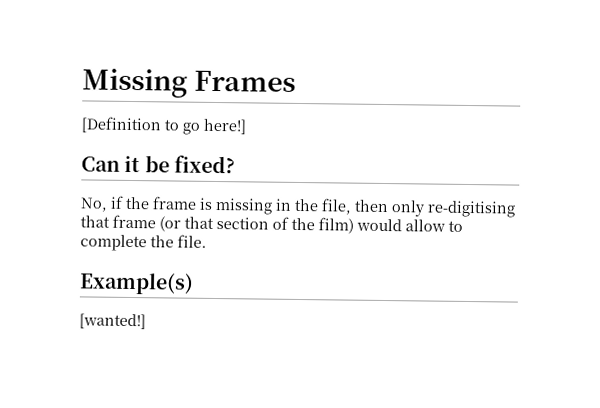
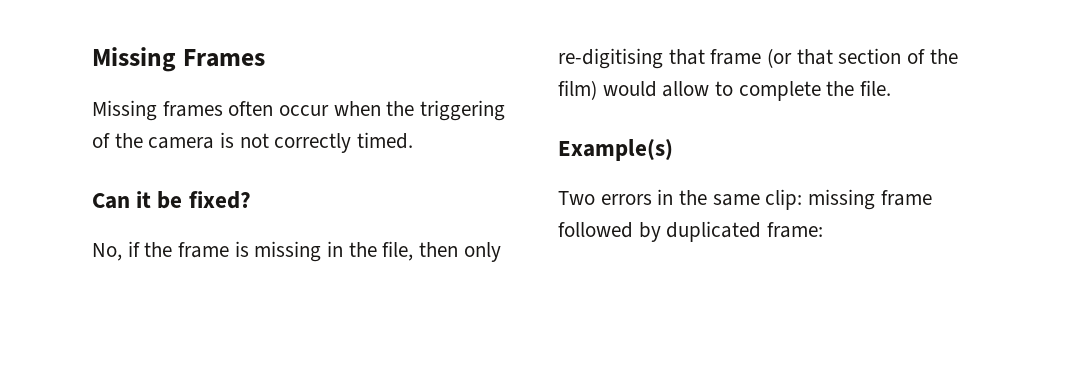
- [Definition to go here!]
+ Missing frames often occur when the triggering of the camera is not correctly timed.
- [wanted!]
+ Two errors in the same clip: missing frame followed by duplicated frame:

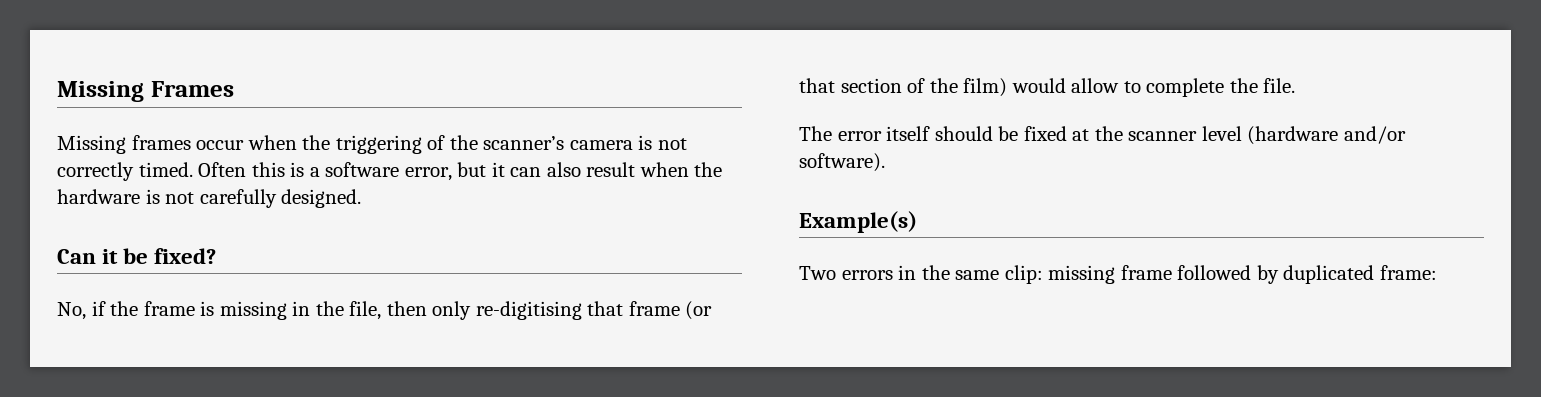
- Missing frames often occur when the triggering of the camera is not correctly timed.
+ Missing frames occur when the triggering of the scanner’s camera is not correctly timed. Often this is a software error, but it can also result when the hardware is not carefully designed.
+ The error itself should be fixed at the scanner level (hardware and/or software).

